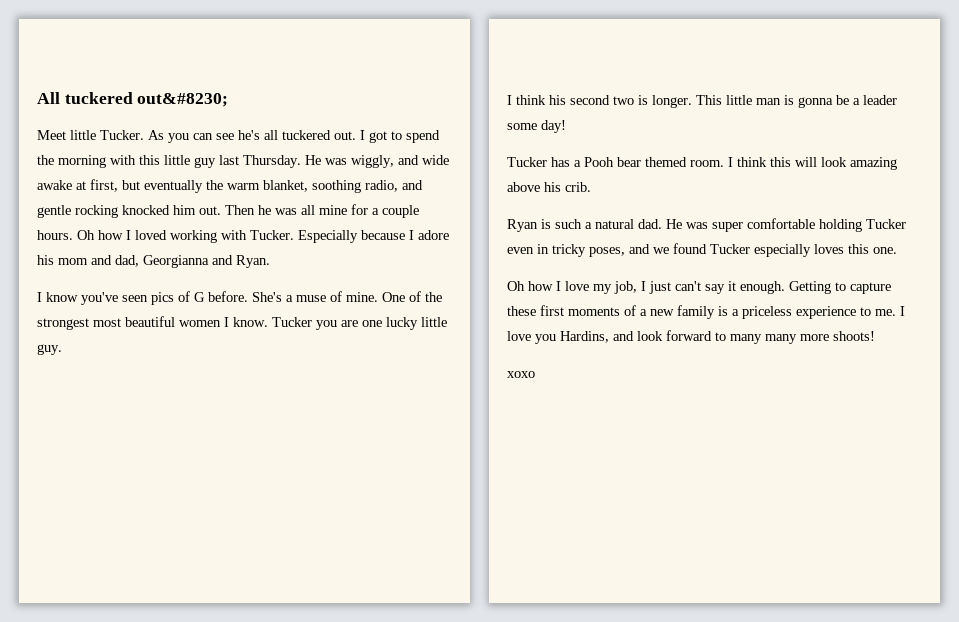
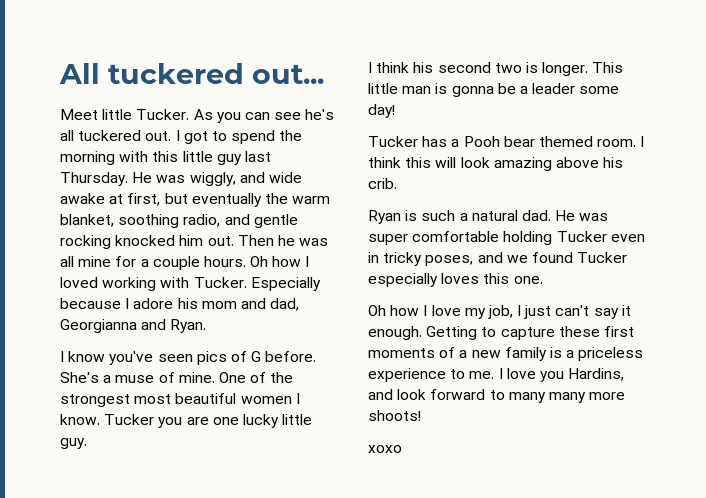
- All tuckered out&#8230;
+ All tuckered out...

